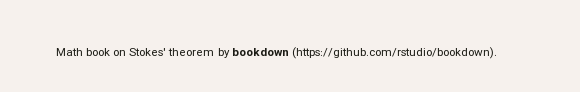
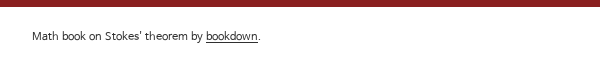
- Math book on Stokes' theorem by bookdown (https://github.com/rstudio/bookdown).
+ Math book on Stokes' theorem by bookdown.

